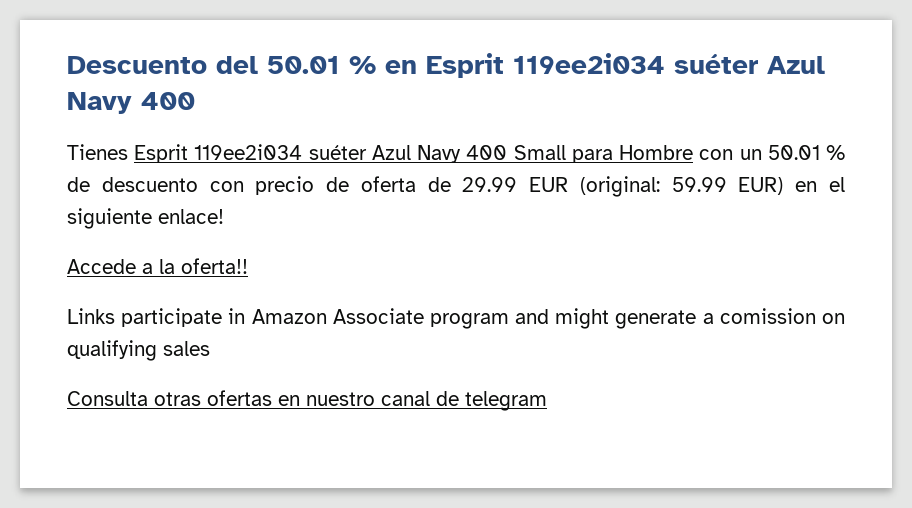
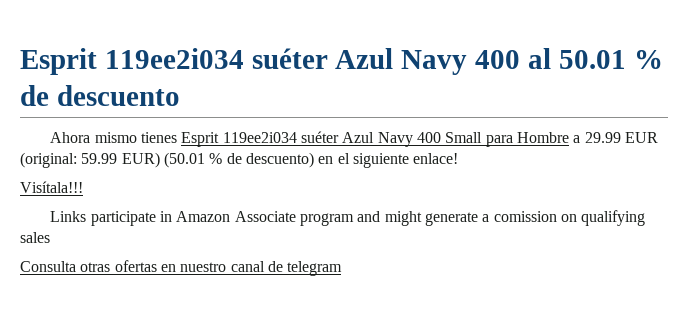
- Descuento del 50.01 % en Esprit 119ee2i034 suéter Azul Navy 400
- Tienes Esprit 119ee2i034 suéter Azul Navy 400 Small para Hombre con un 50.01 % de descuento con precio de oferta de 29.99 EUR (original: 59.99 EUR) en el siguiente enlace!
+ Esprit 119ee2i034 suéter Azul Navy 400 al 50.01 % de descuento
+ Ahora mismo tienes Esprit 119ee2i034 suéter Azul Navy 400 Small para Hombre a 29.99 EUR (original: 59.99 EUR) (50.01 % de descuento) en el siguiente enlace!
- Accede a la oferta!!
+ Visítala!!!

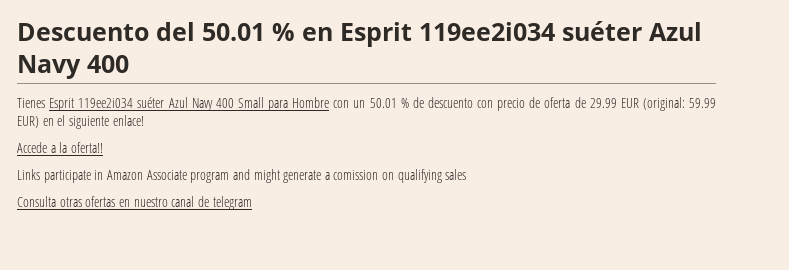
- Esprit 119ee2i034 suéter Azul Navy 400 al 50.01 % de descuento
- Ahora mismo tienes Esprit 119ee2i034 suéter Azul Navy 400 Small para Hombre a 29.99 EUR (original: 59.99 EUR) (50.01 % de descuento) en el siguiente enlace!
+ Descuento del 50.01 % en Esprit 119ee2i034 suéter Azul Navy 400
+ Tienes Esprit 119ee2i034 suéter Azul Navy 400 Small para Hombre con un 50.01 % de descuento con precio de oferta de 29.99 EUR (original: 59.99 EUR) en el siguiente enlace!
- Visítala!!!
+ Accede a la oferta!!

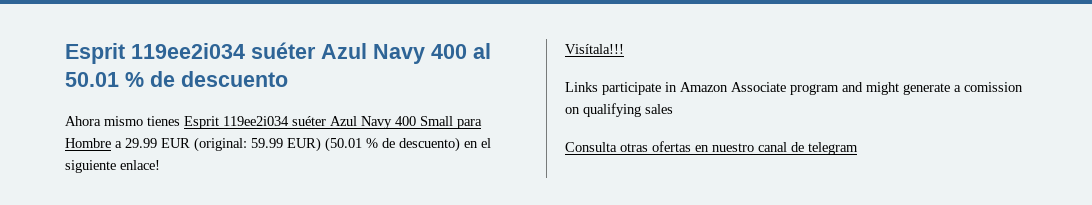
- Descuento del 50.01 % en Esprit 119ee2i034 suéter Azul Navy 400
- Tienes Esprit 119ee2i034 suéter Azul Navy 400 Small para Hombre con un 50.01 % de descuento con precio de oferta de 29.99 EUR (original: 59.99 EUR) en el siguiente enlace!
+ Esprit 119ee2i034 suéter Azul Navy 400 al 50.01 % de descuento
+ Ahora mismo tienes Esprit 119ee2i034 suéter Azul Navy 400 Small para Hombre a 29.99 EUR (original: 59.99 EUR) (50.01 % de descuento) en el siguiente enlace!
- Accede a la oferta!!
+ Visítala!!!

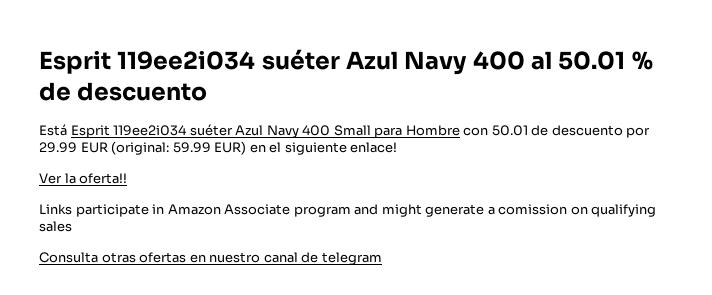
- Ahora mismo tienes Esprit 119ee2i034 suéter Azul Navy 400 Small para Hombre a 29.99 EUR (original: 59.99 EUR) (50.01 % de descuento) en el siguiente enlace!
+ Está Esprit 119ee2i034 suéter Azul Navy 400 Small para Hombre con 50.01 de descuento por 29.99 EUR (original: 59.99 EUR) en el siguiente enlace!
- Visítala!!!
+ Ver la oferta!!

